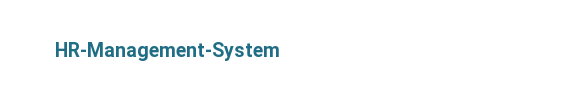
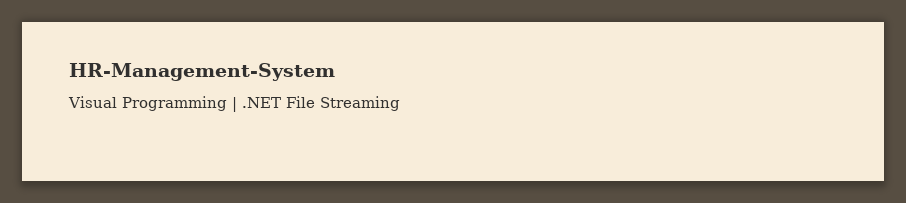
+ Visual Programming | .NET File Streaming

